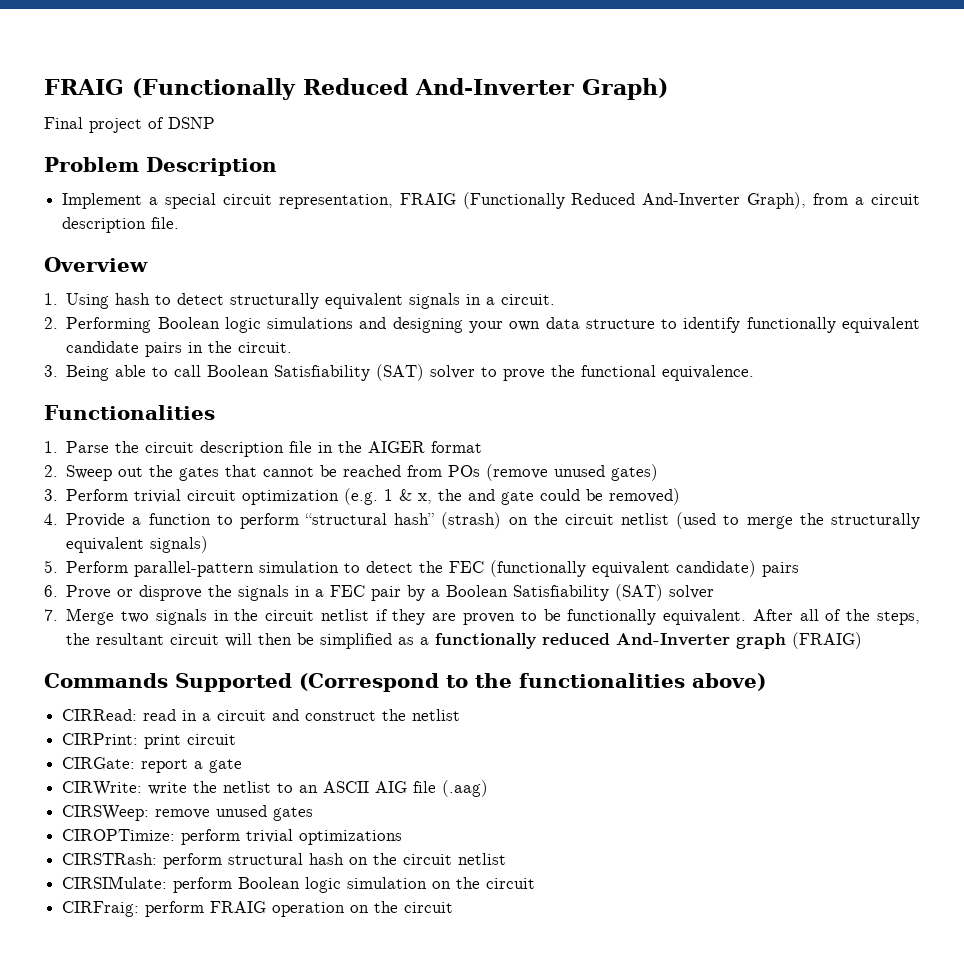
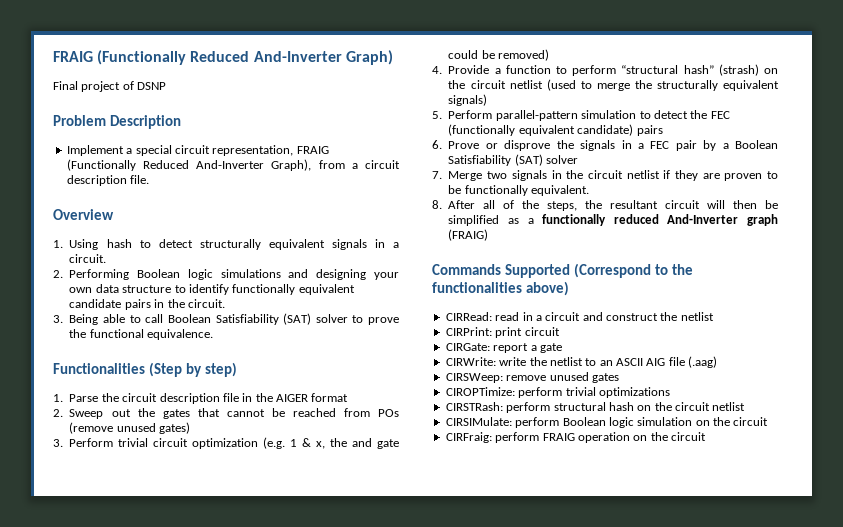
- Functionalities
+ Functionalities (Step by step)
- 7. Merge two signals in the circuit netlist if they are proven to be functionally equivalent. After all of the steps, the resultant circuit will then be simplified as a functionally reduced And-Inverter graph (FRAIG)
+ 7. Merge two signals in the circuit netlist if they are proven to be functionally equivalent.
+ 8. After all of the steps, the resultant circuit will then be simplified as a functionally reduced And-Inverter graph (FRAIG)

